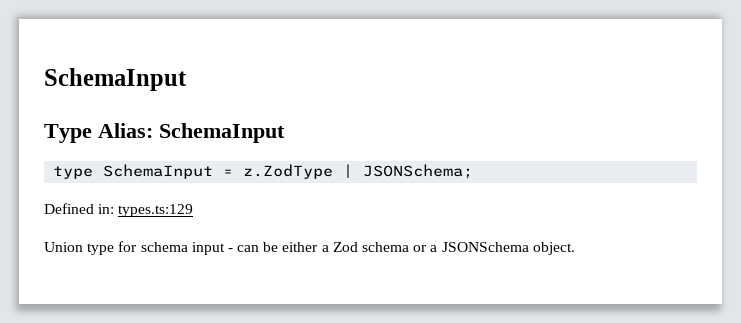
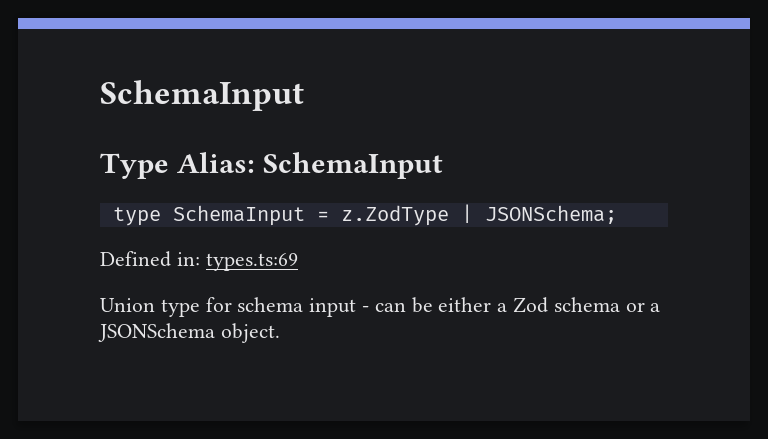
- Defined in: types.ts:129
+ Defined in: types.ts:69

